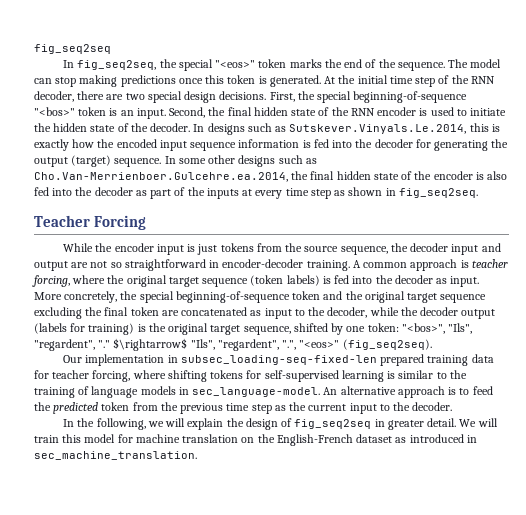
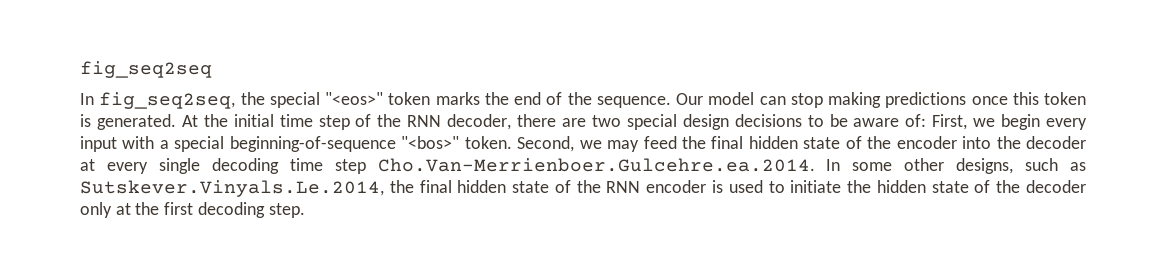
- The model can stop making predictions once this token is generated.
+ Our model can stop making predictions once this token is generated.
- At the initial time step of the RNN decoder, there are two special design decisions. First, the special beginning-of-sequence "<bos>" token is an input. Second, the final hidden state of the RNN encoder is used to initiate the hidden state of the decoder. In designs such as Sutskever.Vinyals.Le.2014, this is exactly how the encoded input sequence information is fed into the decoder for generating the output (target) sequence. In some other designs such as Cho.Van-Merrienboer.Gulcehre.ea.2014, the final hidden state of the encoder is also fed into the decoder as part of the inputs at every time step as shown in fig_seq2seq.
- Teacher Forcing
- While the encoder input is just tokens from the source sequence, the decoder input and output are not so straightforward in encoder-decoder training. A common approach is teacher forcing, where the original target sequence (token labels) is fed into the decoder as input. More concretely, the special beginning-of-sequence token and the original target sequence excluding the final token are concatenated as input to the decoder, while the decoder output (labels for training) is the original target sequence, shifted by one token: "<bos>", "Ils", "regardent", "." $\rightarrow$ "Ils", "regardent", ".", "<eos>" (fig_seq2seq).
- Our implementation in subsec_loading-seq-fixed-len prepared training data for teacher forcing, where shifting tokens for self-supervised learning is similar to the training of language models in sec_language-model. An alternative approach is to feed the predicted token from the previous time step as the current input to the decoder.
- In the following, we will explain the design of fig_seq2seq in greater detail. We will train this model for machine translation on the English-French dataset as introduced in sec_machine_translation.
+ At the initial time step of the RNN decoder, there are two special design decisions to be aware of: First, we begin every input with a special beginning-of-sequence "<bos>" token. Second, we may feed the final hidden state of the encoder into the decoder at every single decoding time step Cho.Van-Merrienboer.Gulcehre.ea.2014. In some other designs, such as Sutskever.Vinyals.Le.2014, the final hidden state of the RNN encoder is used to initiate the hidden state of the decoder only at the first decoding step.

